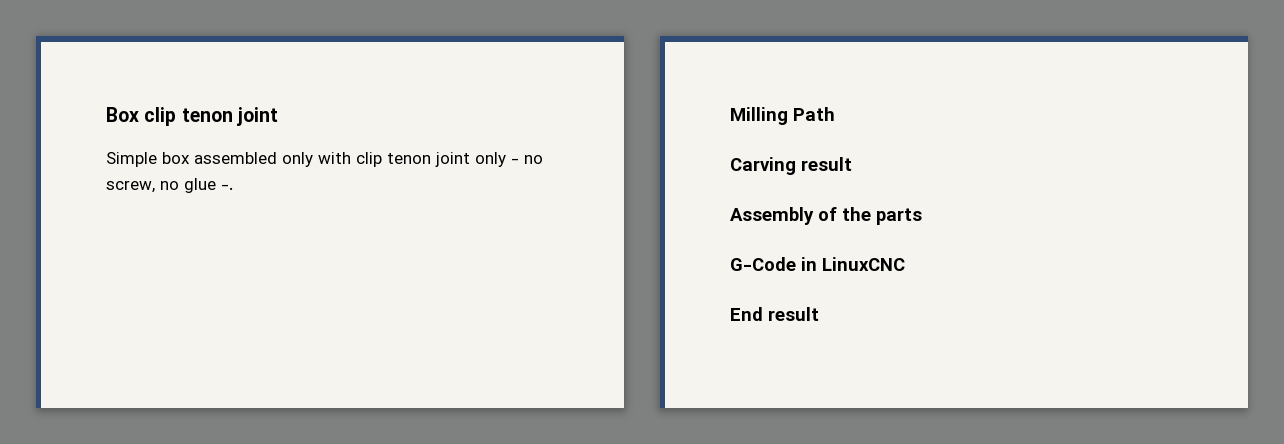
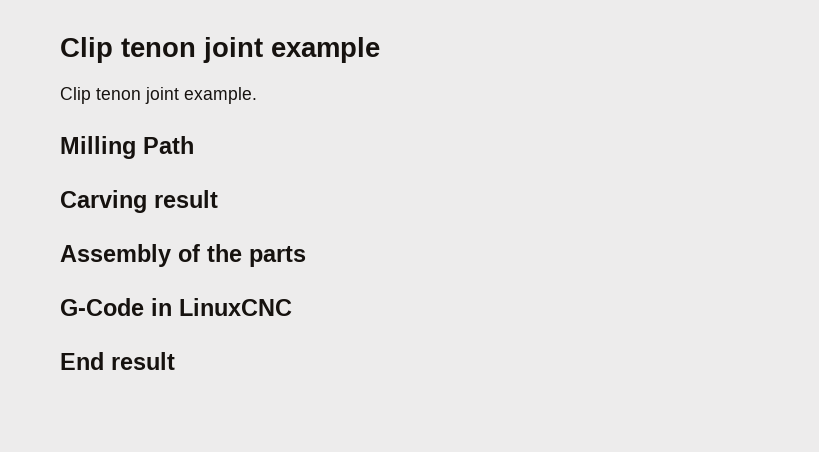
- Box clip tenon joint
- Simple box assembled only with clip tenon joint only - no screw, no glue -.
+ Clip tenon joint example
+ Clip tenon joint example.

